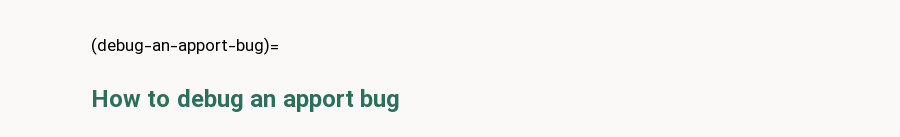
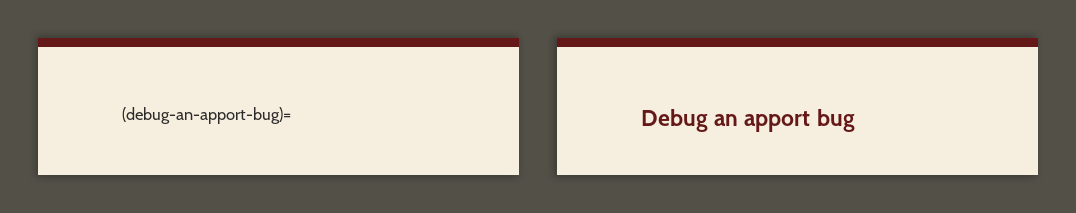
- How to debug an apport bug
+ Debug an apport bug

